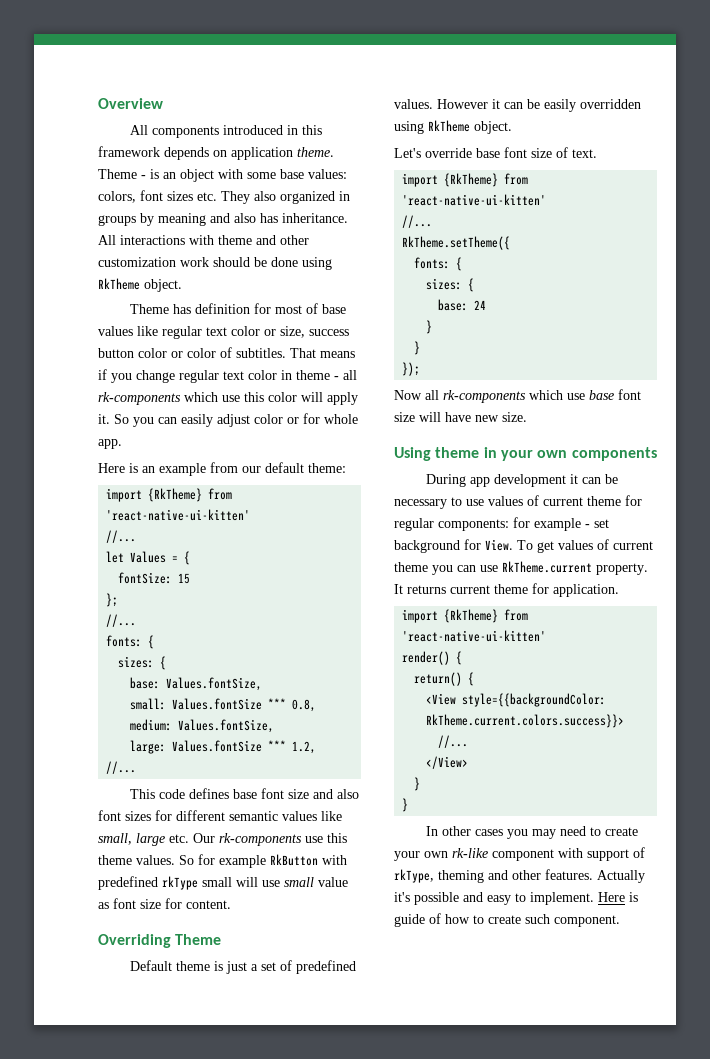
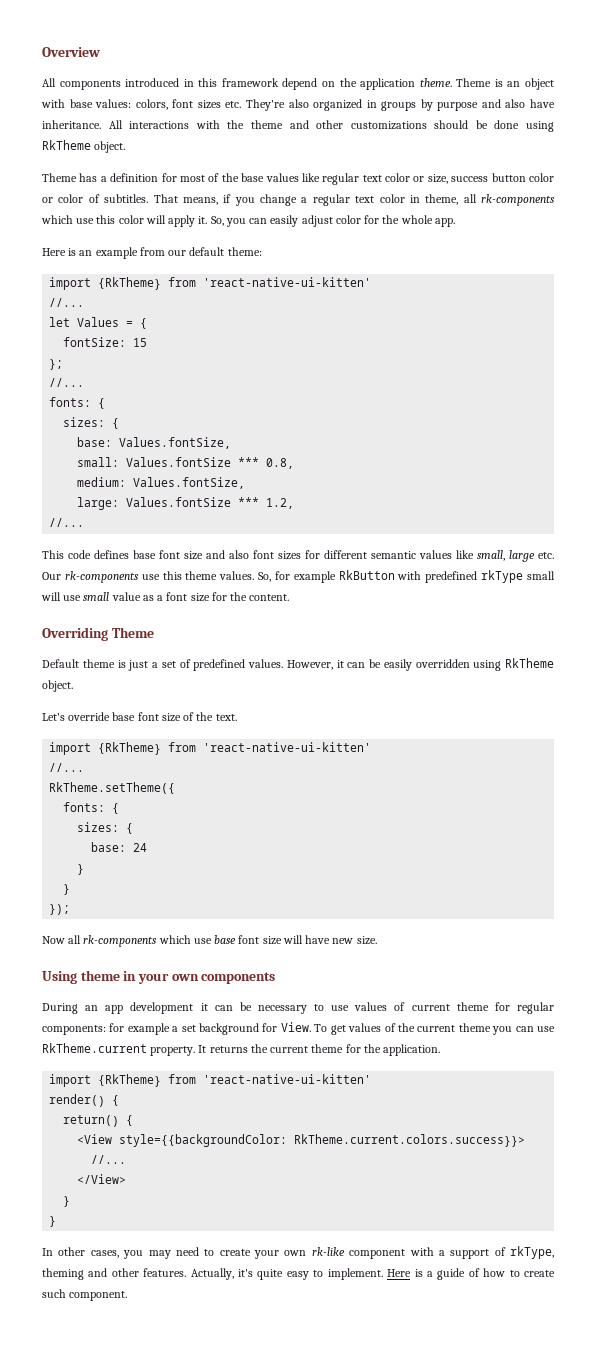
- All components introduced in this framework depends on application theme.
+ All components introduced in this framework depend on the application theme.
- Theme - is an object with some base values: colors, font sizes etc. They also organized in groups by meaning and also has inheritance.
+ Theme is an object with base values: colors, font sizes etc. They're also organized in groups by purpose and also have inheritance.
- All interactions with theme and other customization work should be done using RkTheme object.
+ All interactions with the theme and other customizations should be done using RkTheme object.
- Theme has definition for most of base values like regular text color or size, success button color or color of subtitles.
+ Theme has a definition for most of the base values like regular text color or size, success button color or color of subtitles.
- That means if you change regular text color in theme - all rk-components which use this color will apply it.
+ That means, if you change a regular text color in theme, all rk-components which use this color will apply it.
- So you can easily adjust color or for whole app.
+ So, you can easily adjust color for the whole app.
- So for example RkButton with predefined rkType small will use small value as font size for content.
+ So, for example RkButton with predefined rkType small will use small value as a font size for the content.
- However it can be easily overridden using RkTheme object.
+ However, it can be easily overridden using RkTheme object.
- Let's override base font size of text.
+ Let's override base font size of the text.
- During app development it can be necessary to use values of current theme for regular components: for example - set background for View.
+ During an app development it can be necessary to use values of current theme for regular components: for example a set background for View.
- To get values of current theme you can use RkTheme.current property.
+ To get values of the current theme you can use RkTheme.current property.
- It returns current theme for application.
+ It returns the current theme for the application.
- In other cases you may need to create your own rk-like component with support of rkType, theming and other features.
+ In other cases, you may need to create your own rk-like component with a support of rkType, theming and other features.
- Actually it's possible and easy to implement.
+ Actually, it's quite easy to implement.
- Here is guide of how to create such component.
+ Here is a guide of how to create such component.

